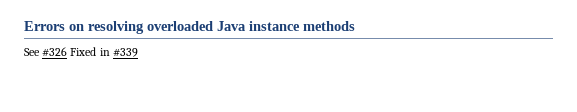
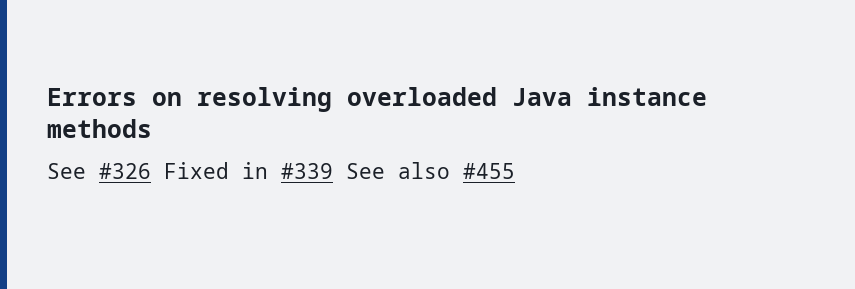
- See #326 Fixed in #339
+ See #326 Fixed in #339 See also #455

